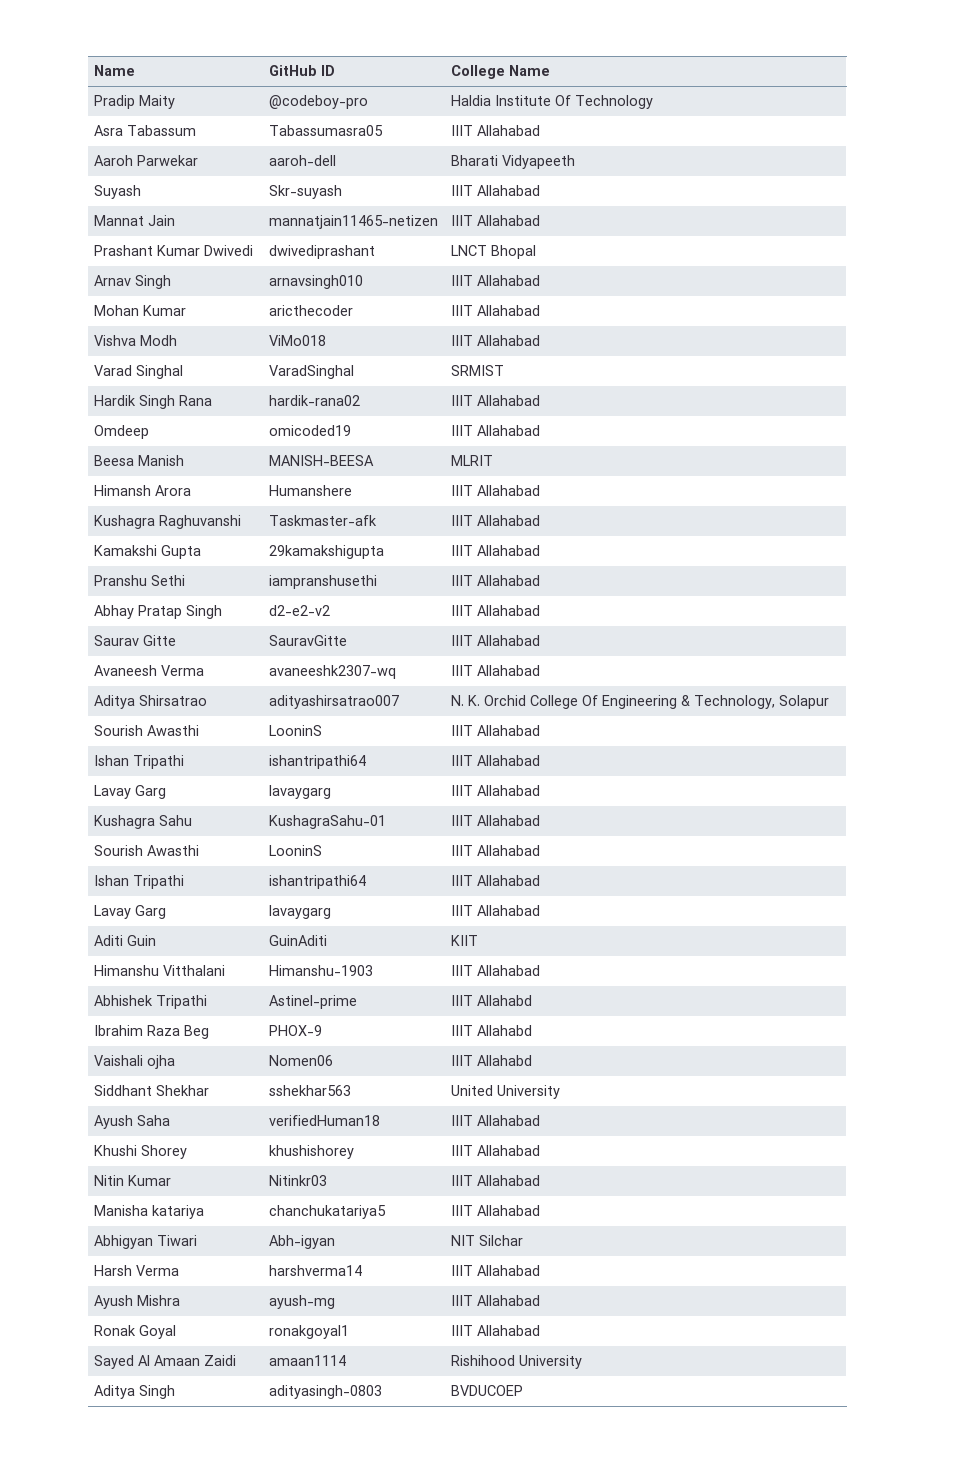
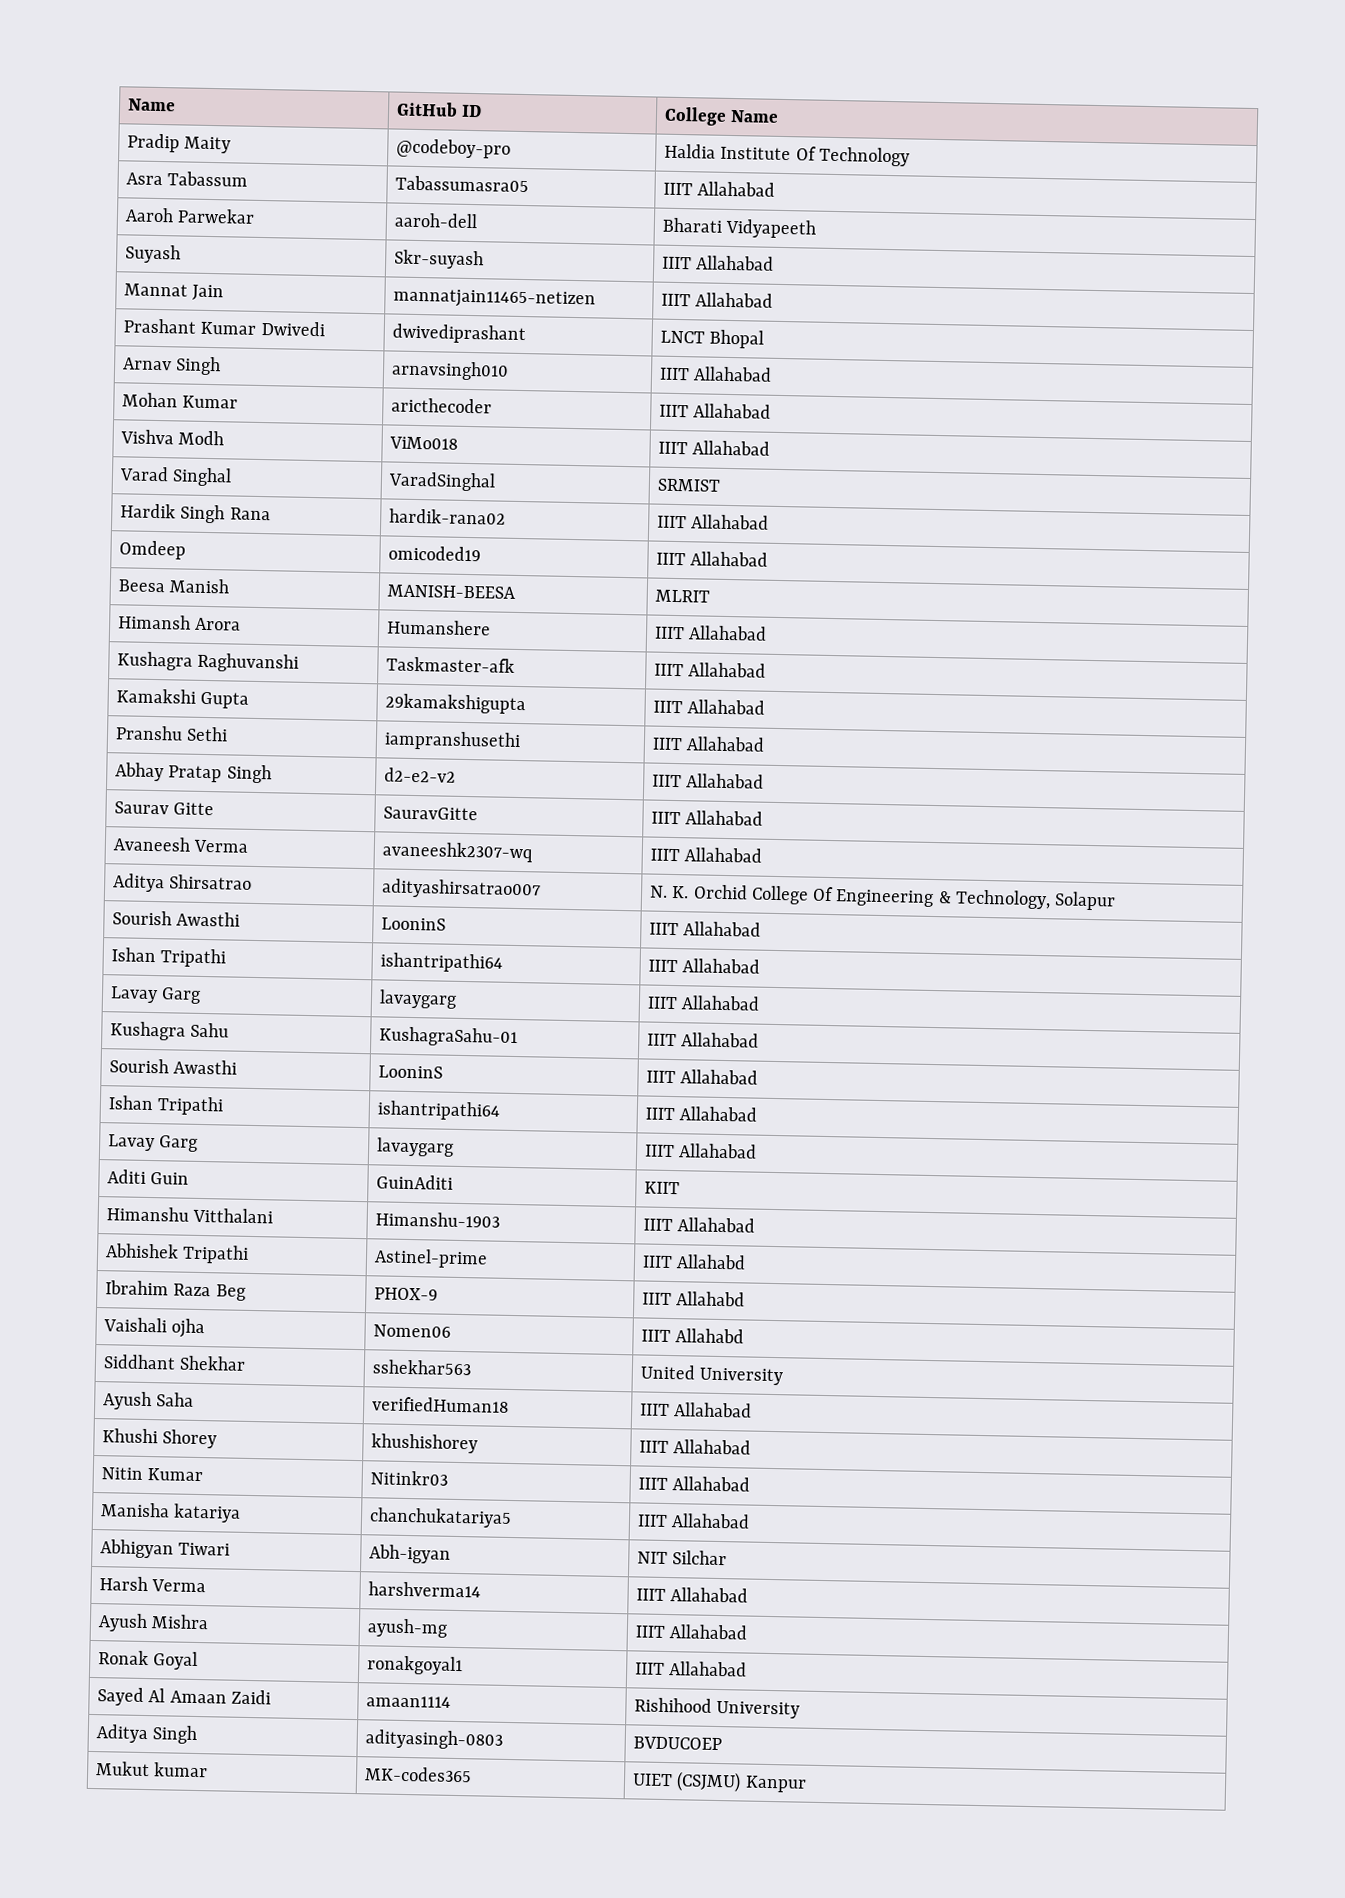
+ Mukut kumar | MK-codes365 | UIET (CSJMU) Kanpur

